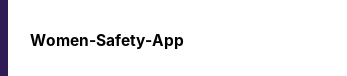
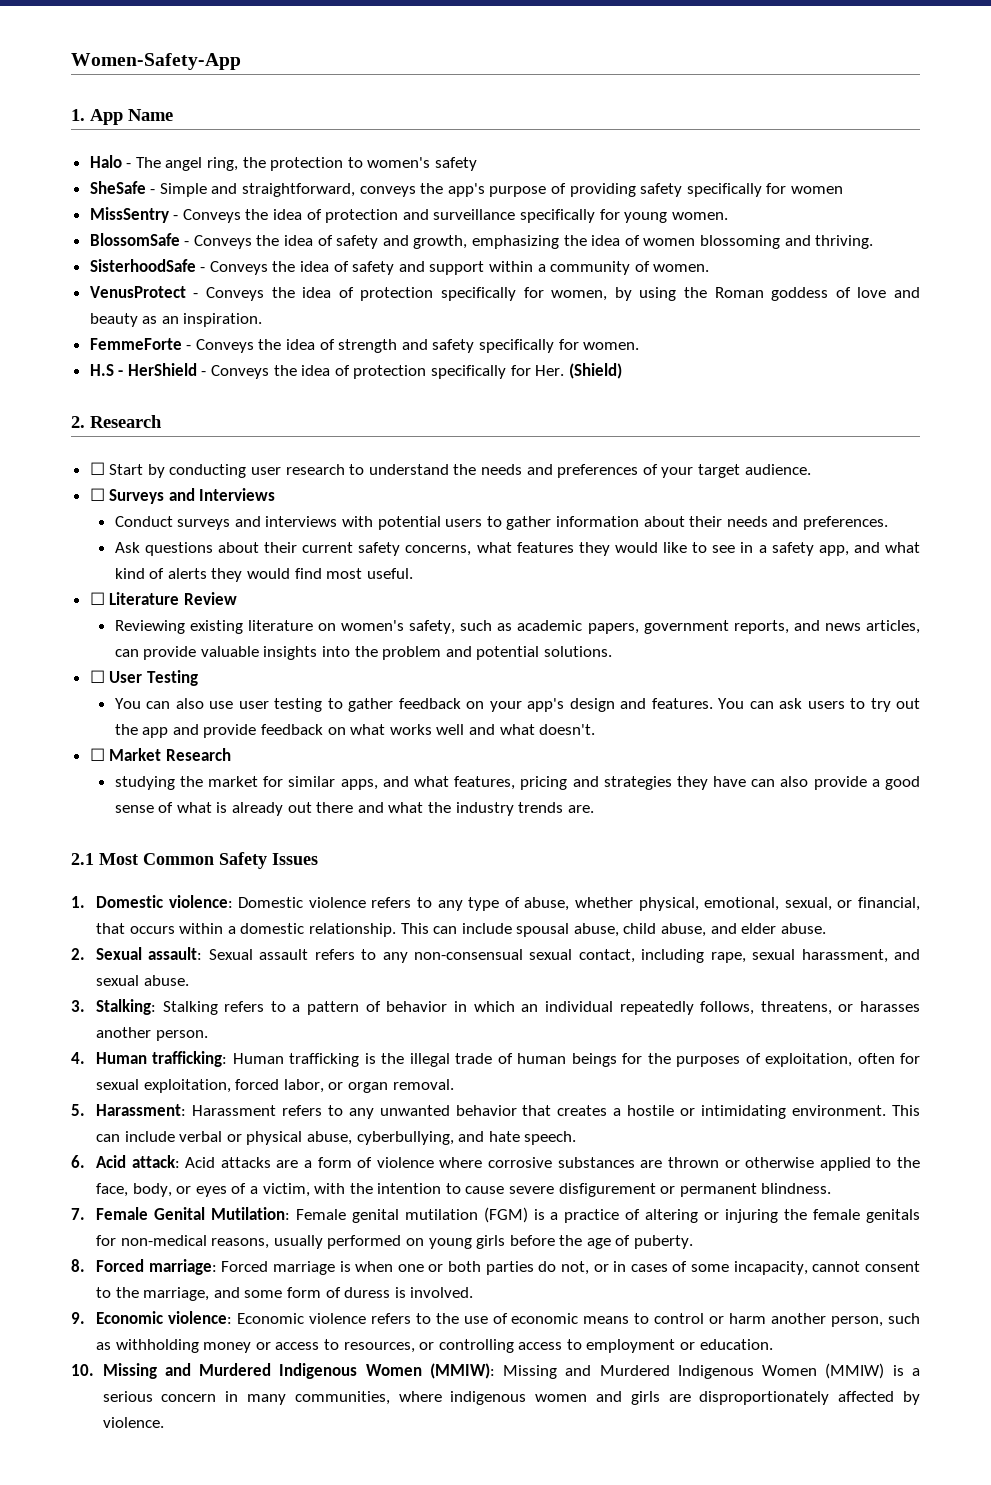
+ 1. App Name
+ Halo - The angel ring, the protection to women's safety
+ SheSafe - Simple and straightforward, conveys the app's purpose of providing safety specifically for women
+ MissSentry - Conveys the idea of protection and surveillance specifically for young women.
+ BlossomSafe - Conveys the idea of safety and growth, emphasizing the idea of women blossoming and thriving.
+ SisterhoodSafe - Conveys the idea of safety and support within a community of women.
+ VenusProtect - Conveys the idea of protection specifically for women, by using the Roman goddess of love and beauty as an inspiration.
+ FemmeForte - Conveys the idea of strength and safety specifically for women.
+ H.S - HerShield - Conveys the idea of protection specifically for Her. (Shield)
+ 2. Research
+ ☐ Start by conducting user research to understand the needs and preferences of your target audience.
+ ☐ Surveys and Interviews
+ Conduct surveys and interviews with potential users to gather information about their needs and preferences.
+ Ask questions about their current safety concerns, what features they would like to see in a safety app, and what kind of alerts they would find most useful.
+ ☐ Literature Review
+ Reviewing existing literature on women's safety, such as academic papers, government reports, and news articles, can provide valuable insights into the problem and potential solutions.
+ ☐ User Testing
+ You can also use user testing to gather feedback on your app's design and features. You can ask users to try out the app and provide feedback on what works well and what doesn't.
+ ☐ Market Research
+ studying the market for similar apps, and what features, pricing and strategies they have can also provide a good sense of what is already out there and what the industry trends are.
+ 2.1 Most Common Safety Issues
+ 1. Domestic violence: Domestic violence refers to any type of abuse, whether physical, emotional, sexual, or financial, that occurs within a domestic relationship. This can include spousal abuse, child abuse, and elder abuse.
+ 2. Sexual assault: Sexual assault refers to any non-consensual sexual contact, including rape, sexual harassment, and sexual abuse.
+ 3. Stalking: Stalking refers to a pattern of behavior in which an individual repeatedly follows, threatens, or harasses another person.
+ 4. Human trafficking: Human trafficking is the illegal trade of human beings for the purposes of exploitation, often for sexual exploitation, forced labor, or organ removal.
+ 5. Harassment: Harassment refers to any unwanted behavior that creates a hostile or intimidating environment. This can include verbal or physical abuse, cyberbullying, and hate speech.
+ 6. Acid attack: Acid attacks are a form of violence where corrosive substances are thrown or otherwise applied to the face, body, or eyes of a victim, with the intention to cause severe disfigurement or permanent blindness.
+ 7. Female Genital Mutilation: Female genital mutilation (FGM) is a practice of altering or injuring the female genitals for non-medical reasons, usually performed on young girls before the age of puberty.
+ 8. Forced marriage: Forced marriage is when one or both parties do not, or in cases of some incapacity, cannot consent to the marriage, and some form of duress is involved.
+ 9. Economic violence: Economic violence refers to the use of economic means to control or harm another person, such as withholding money or access to resources, or controlling access to employment or education.
+ 10. Missing and Murdered Indigenous Women (MMIW): Missing and Murdered Indigenous Women (MMIW) is a serious concern in many communities, where indigenous women and girls are disproportionately affected by violence.

